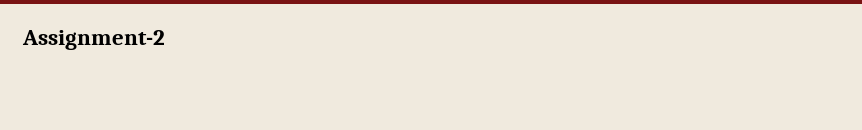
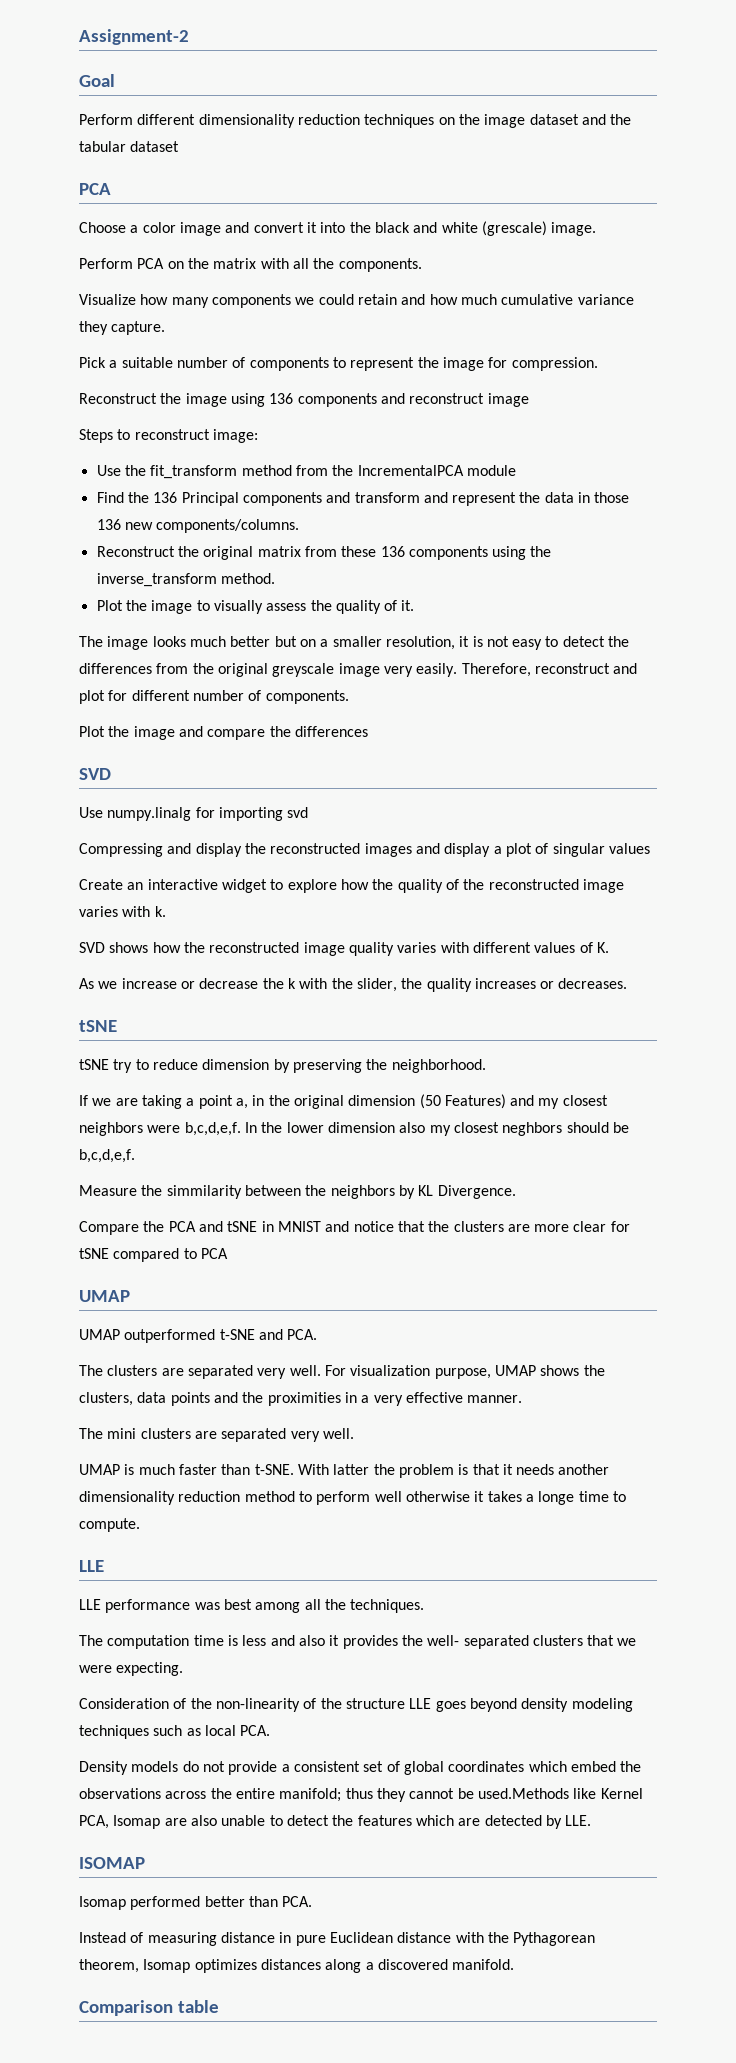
+ Goal
+ Perform different dimensionality reduction techniques on the image dataset and the tabular dataset
+ PCA
+ Choose a color image and convert it into the black and white (grescale) image.
+ Perform PCA on the matrix with all the components.
+ Visualize how many components we could retain and how much cumulative variance they capture.
+ Pick a suitable number of components to represent the image for compression.
+ Reconstruct the image using 136 components and reconstruct image
+ Steps to reconstruct image:
+ Use the fit_transform method from the IncrementalPCA module
+ Find the 136 Principal components and transform and represent the data in those 136 new components/columns.
+ Reconstruct the original matrix from these 136 components using the inverse_transform method.
+ Plot the image to visually assess the quality of it.
+ The image looks much better but on a smaller resolution, it is not easy to detect the differences from the original greyscale image very easily. Therefore, reconstruct and plot for different number of components.
+ Plot the image and compare the differences
+ SVD
+ Use numpy.linalg for importing svd
+ Compressing and display the reconstructed images and display a plot of singular values
+ Create an interactive widget to explore how the quality of the reconstructed image varies with k.
+ SVD shows how the reconstructed image quality varies with different values of K.
+ As we increase or decrease the k with the slider, the quality increases or decreases.
+ tSNE
+ tSNE try to reduce dimension by preserving the neighborhood.
+ If we are taking a point a, in the original dimension (50 Features) and my closest neighbors were b,c,d,e,f. In the lower dimension also my closest neghbors should be b,c,d,e,f.
+ Measure the simmilarity between the neighbors by KL Divergence.
+ Compare the PCA and tSNE in MNIST and notice that the clusters are more clear for tSNE compared to PCA
+ UMAP
+ UMAP outperformed t-SNE and PCA.
+ The clusters are separated very well. For visualization purpose, UMAP shows the clusters, data points and the proximities in a very effective manner.
+ The mini clusters are separated very well.
+ UMAP is much faster than t-SNE. With latter the problem is that it needs another dimensionality reduction method to perform well otherwise it takes a longe time to compute.
+ LLE
+ LLE performance was best among all the techniques.
+ The computation time is less and also it provides the well- separated clusters that we were expecting.
+ Consideration of the non-linearity of the structure LLE goes beyond density modeling techniques such as local PCA.
+ Density models do not provide a consistent set of global coordinates which embed the observations across the entire manifold; thus they cannot be used.Methods like Kernel PCA, Isomap are also unable to detect the features which are detected by LLE.
+ ISOMAP
+ Isomap performed better than PCA.
+ Instead of measuring distance in pure Euclidean distance with the Pythagorean theorem, Isomap optimizes distances along a discovered manifold.
+ Comparison table

